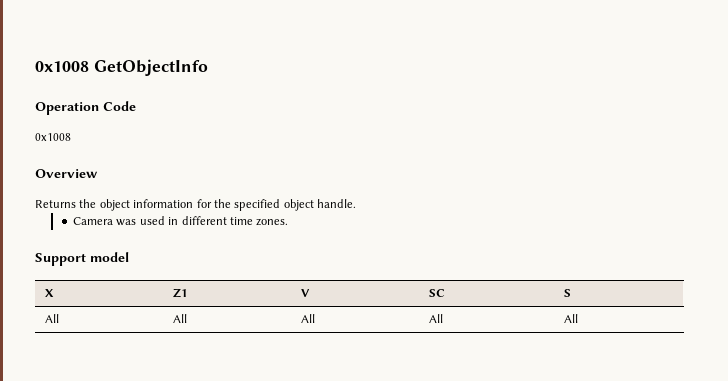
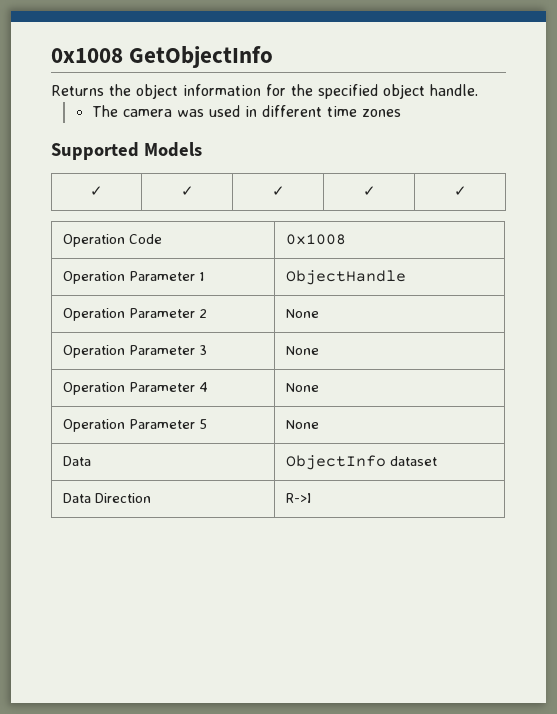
- Operation Code
- 0x1008
- Overview
- Camera was used in different time zones.
- Support model
- X | Z1 | V | SC | S
- All | All | All | All | All
+ The camera was used in different time zones
+ Supported Models
+ ✓ | ✓ | ✓ | ✓ | ✓
+ Operation Code | 0x1008
+ Operation Parameter 1 | ObjectHandle
+ Operation Parameter 2 | None
+ Operation Parameter 3 | None
+ Operation Parameter 4 | None
+ Operation Parameter 5 | None
+ Data | ObjectInfo dataset
+ Data Direction | R->I

